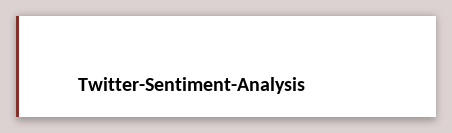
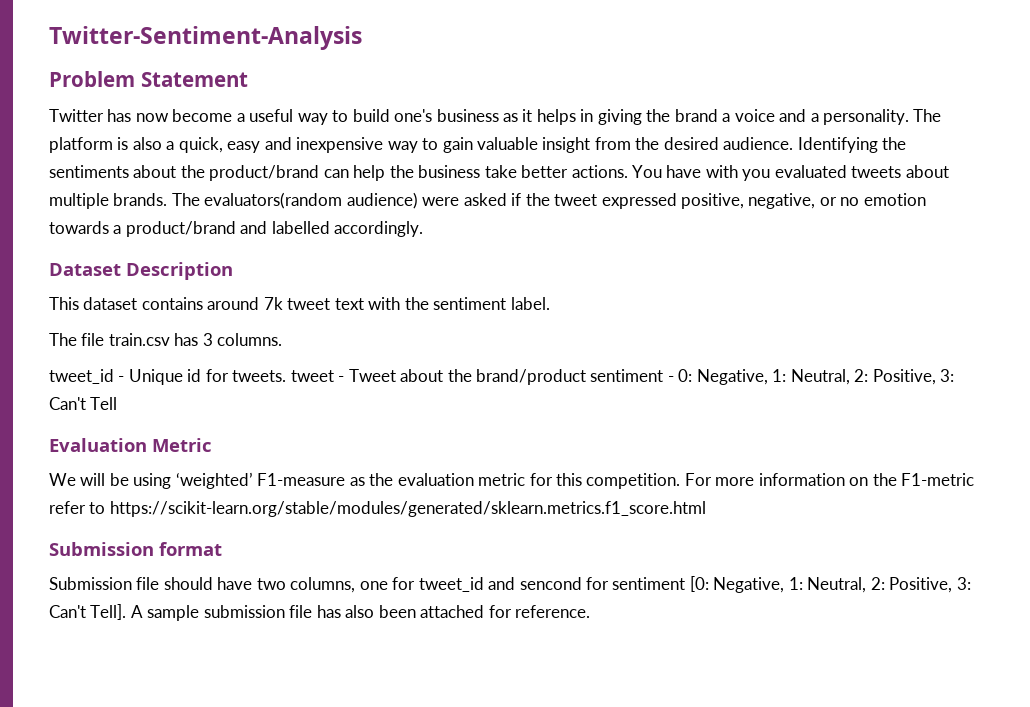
+ Problem Statement
+ Twitter has now become a useful way to build one's business as it helps in giving the brand a voice and a personality. The platform is also a quick, easy and inexpensive way to gain valuable insight from the desired audience. Identifying the sentiments about the product/brand can help the business take better actions. You have with you evaluated tweets about multiple brands. The evaluators(random audience) were asked if the tweet expressed positive, negative, or no emotion towards a product/brand and labelled accordingly.
+ Dataset Description
+ This dataset contains around 7k tweet text with the sentiment label.
+ The file train.csv has 3 columns.
+ tweet_id - Unique id for tweets. tweet - Tweet about the brand/product sentiment - 0: Negative, 1: Neutral, 2: Positive, 3: Can't Tell
+ Evaluation Metric
+ We will be using ‘weighted’ F1-measure as the evaluation metric for this competition. For more information on the F1-metric refer to https://scikit-learn.org/stable/modules/generated/sklearn.metrics.f1_score.html
+ Submission format
+ Submission file should have two columns, one for tweet_id and sencond for sentiment [0: Negative, 1: Neutral, 2: Positive, 3: Can't Tell]. A sample submission file has also been attached for reference.

